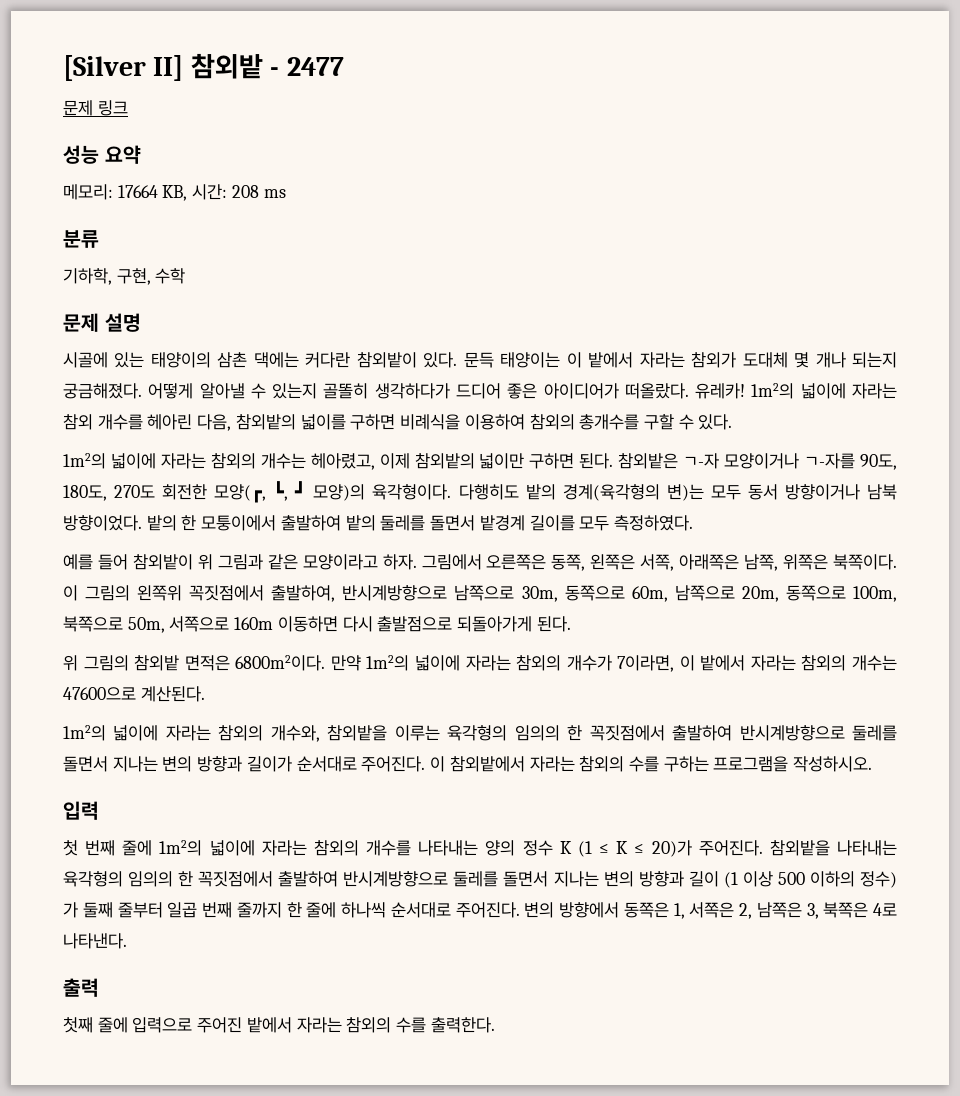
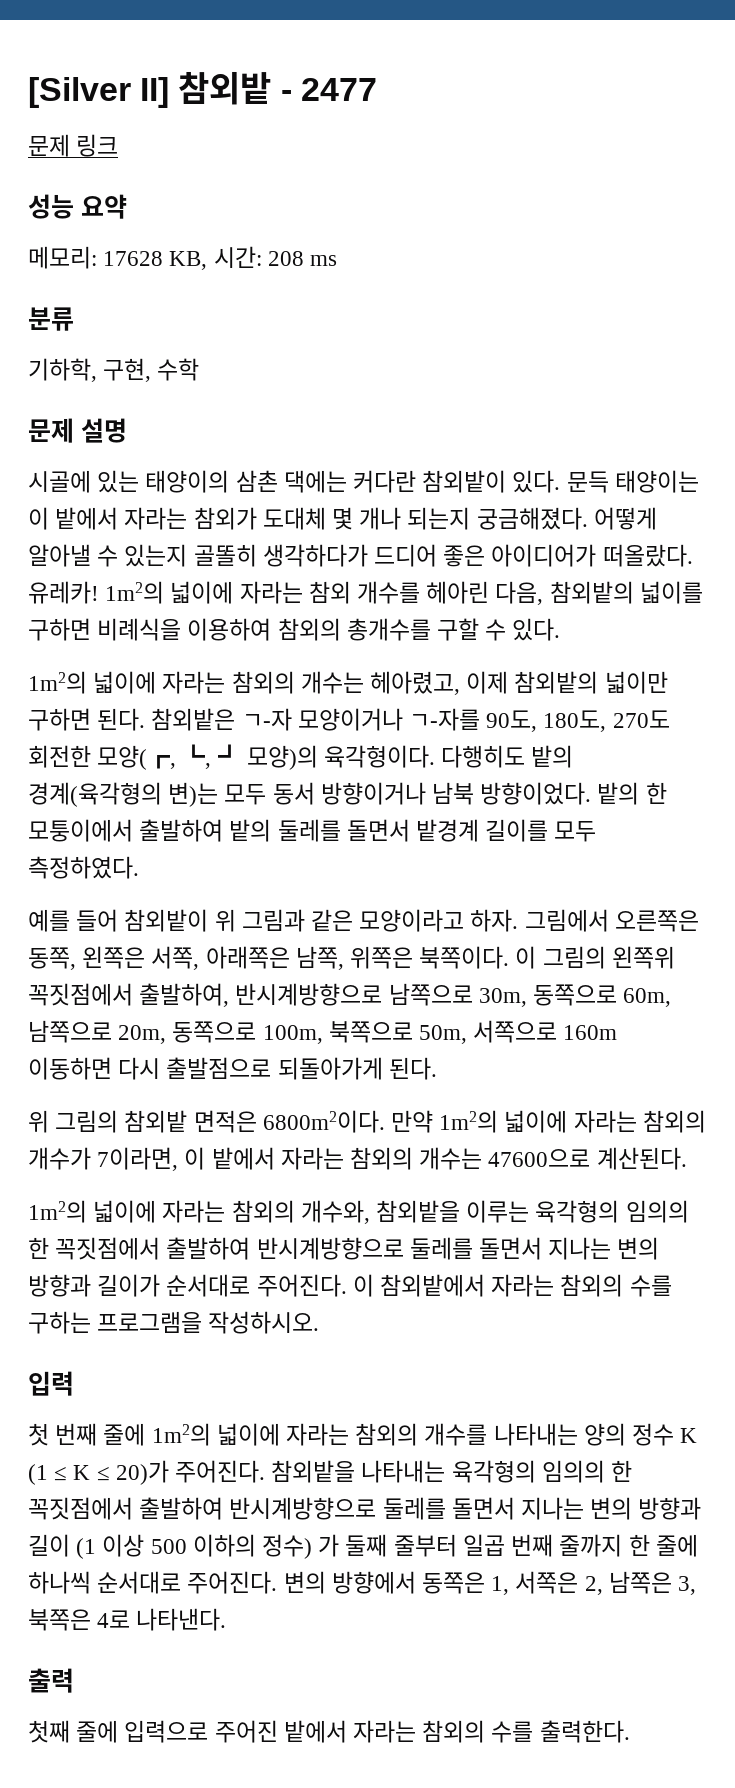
- 메모리: 17664 KB, 시간: 208 ms
+ 메모리: 17628 KB, 시간: 208 ms

